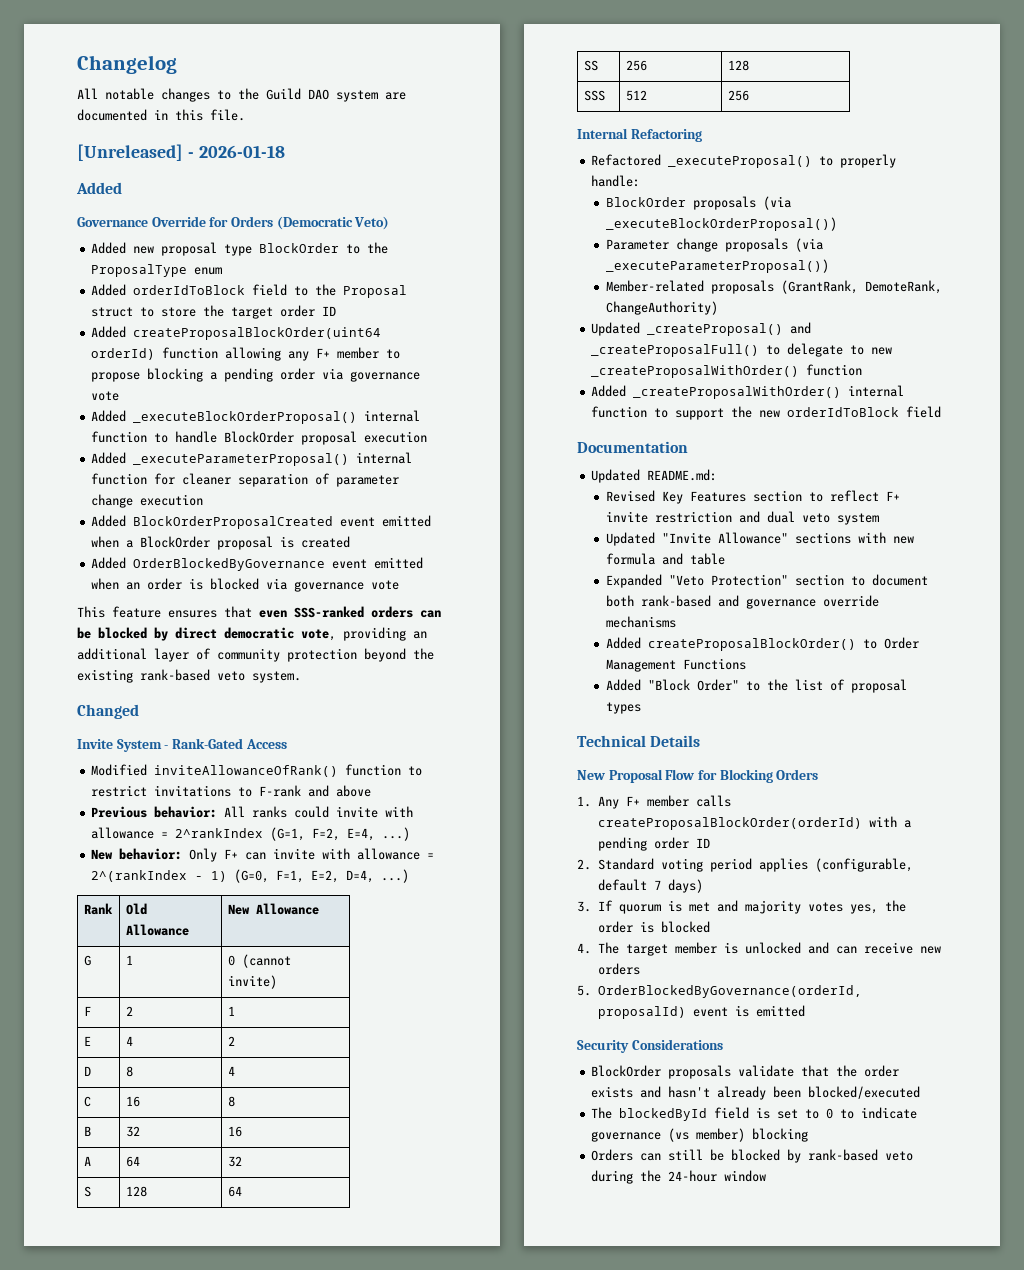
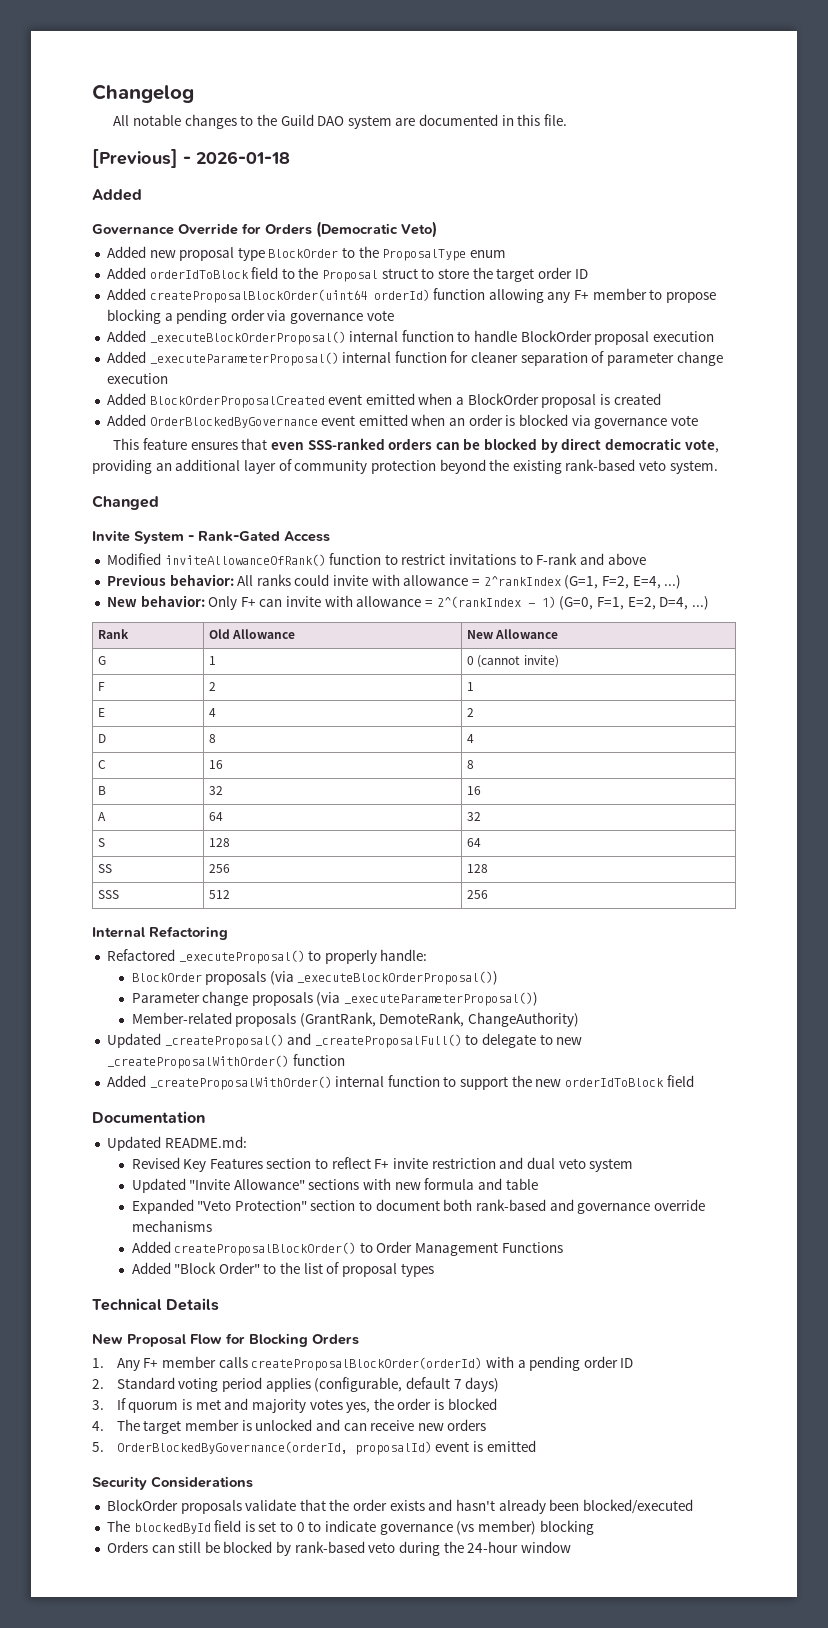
- [Unreleased] - 2026-01-18
+ [Previous] - 2026-01-18

